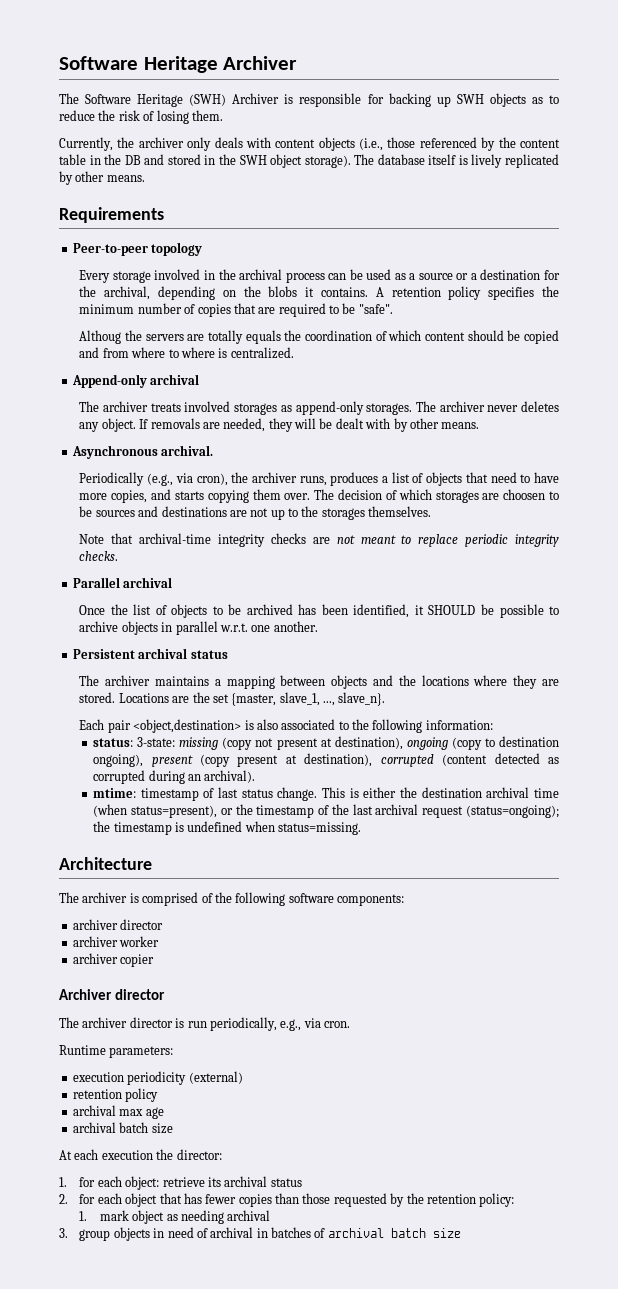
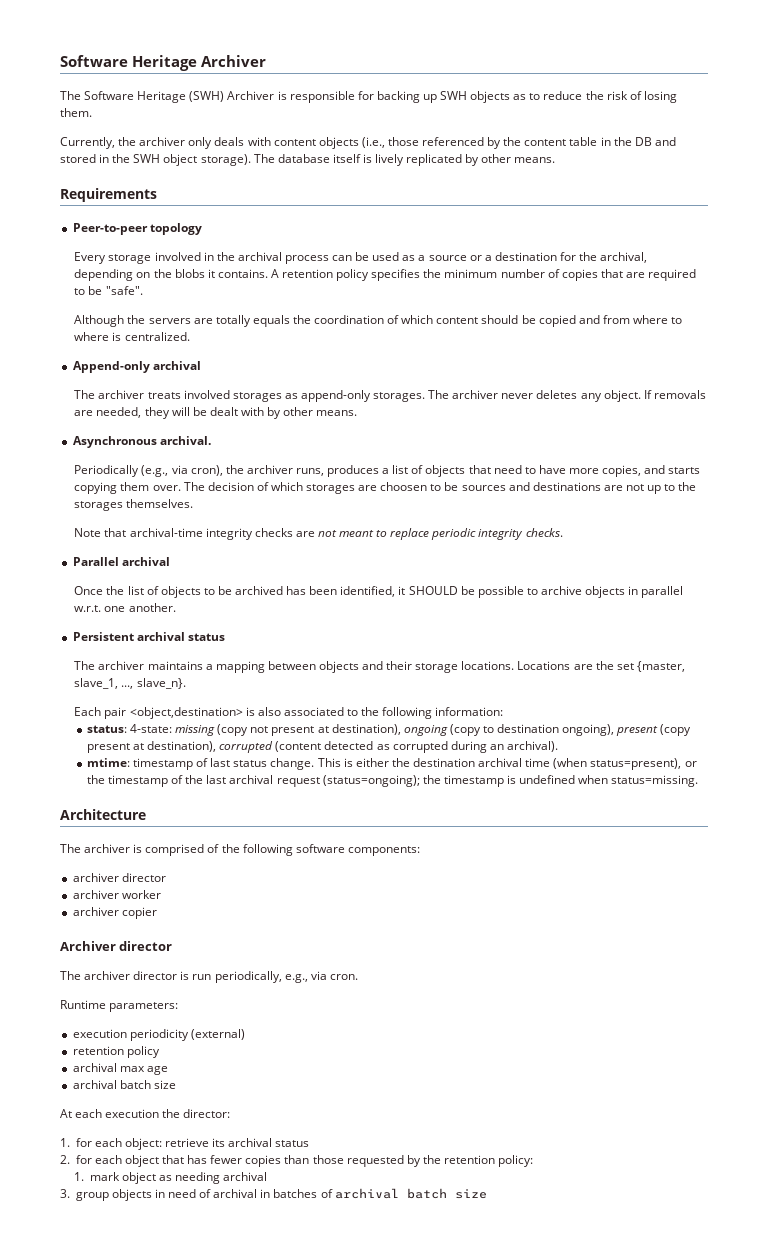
- Althoug the servers are totally equals the coordination of which content should be copied and from where to where is centralized.
+ Although the servers are totally equals the coordination of which content should be copied and from where to where is centralized.
- The archiver maintains a mapping between objects and the locations where they are stored.
+ The archiver maintains a mapping between objects and their storage locations.
- status: 3-state: missing (copy not present at destination), ongoing (copy to destination ongoing), present (copy present at destination), corrupted (content detected as corrupted during an archival).
+ status: 4-state: missing (copy not present at destination), ongoing (copy to destination ongoing), present (copy present at destination), corrupted (content detected as corrupted during an archival).

